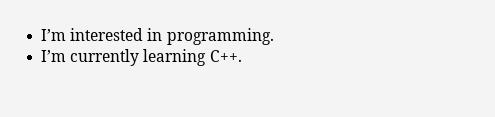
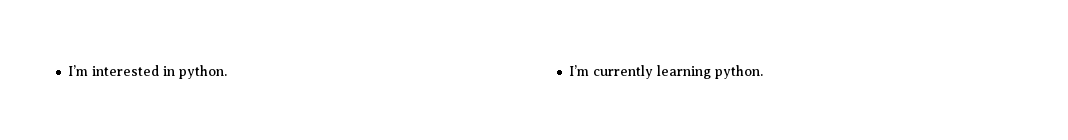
- I’m interested in programming.
+ I’m interested in python.
- I’m currently learning C++.
+ I’m currently learning python.

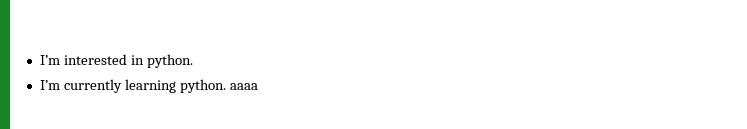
- I’m currently learning python.
+ I’m currently learning python. aaaa

